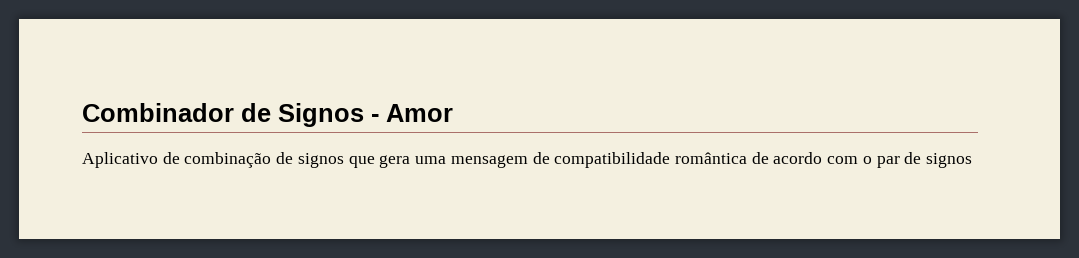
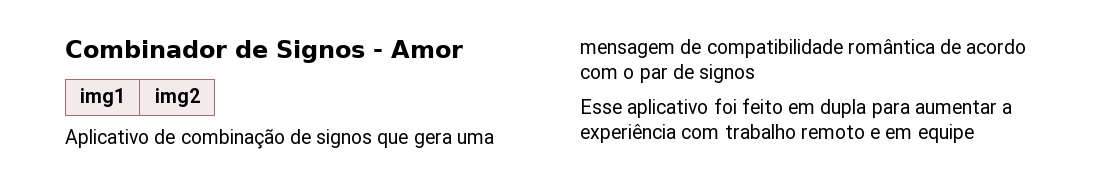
+ img1 | img2
+ Esse aplicativo foi feito em dupla para aumentar a experiência com trabalho remoto e em equipe

